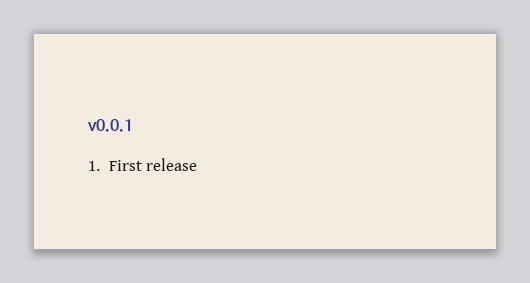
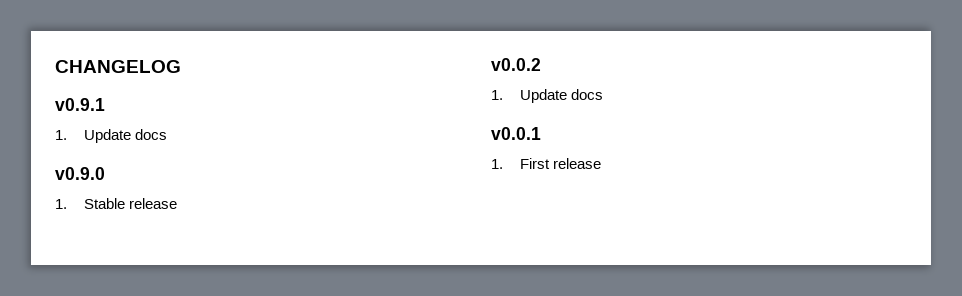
+ CHANGELOG
+ v0.9.1
+ 1. Update docs
+ v0.9.0
+ 1. Stable release
+ v0.0.2
+ 1. Update docs

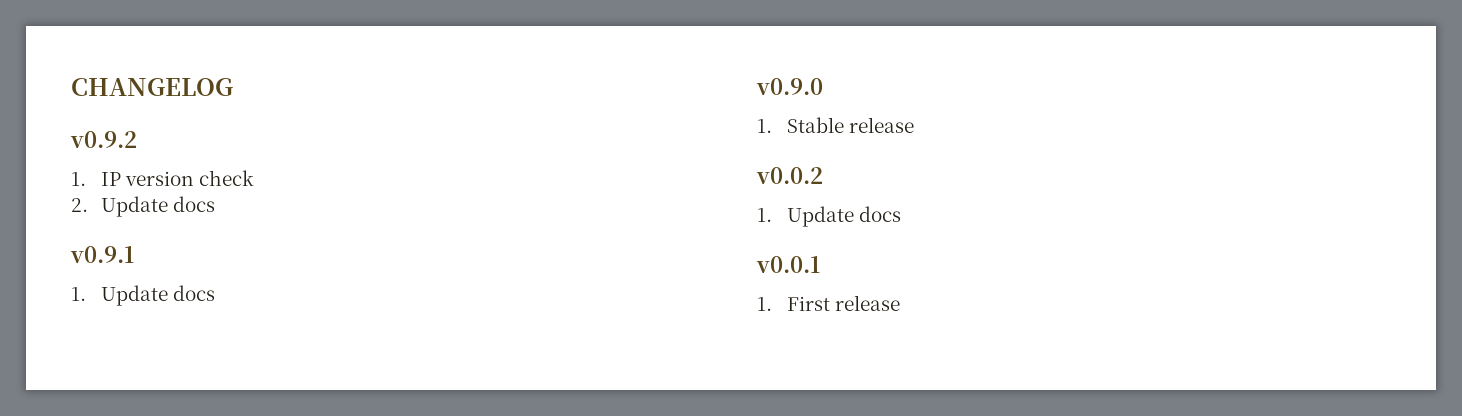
+ v0.9.2
+ 1. IP version check
+ 2. Update docs

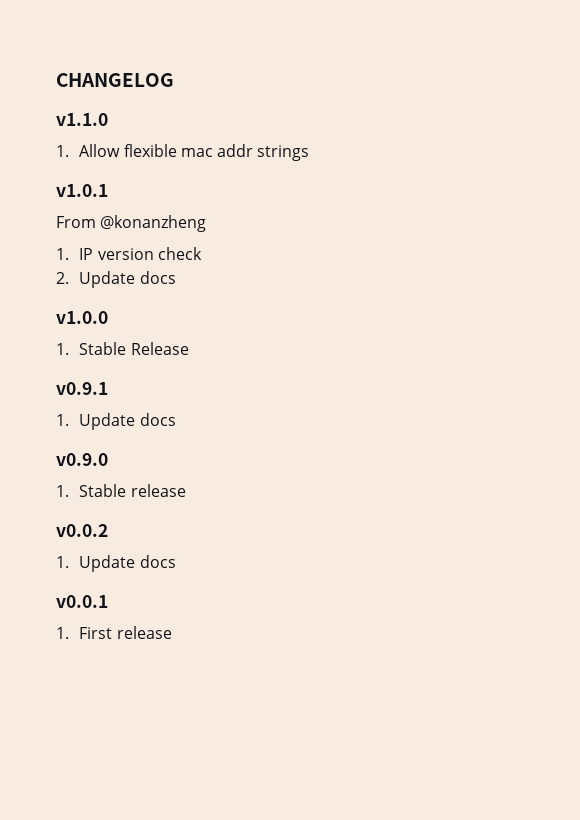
- v0.9.2
+ v1.1.0
+ 1. Allow flexible mac addr strings
+ v1.0.1
+ From @konanzheng
+ v1.0.0
+ 1. Stable Release

